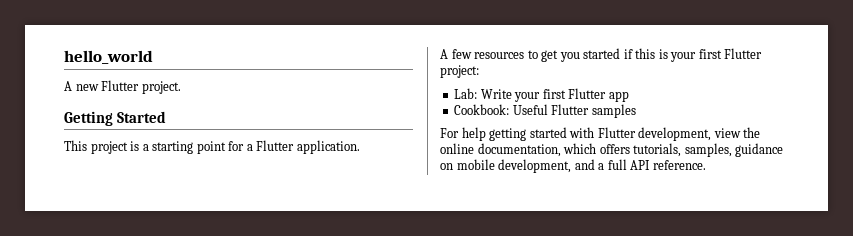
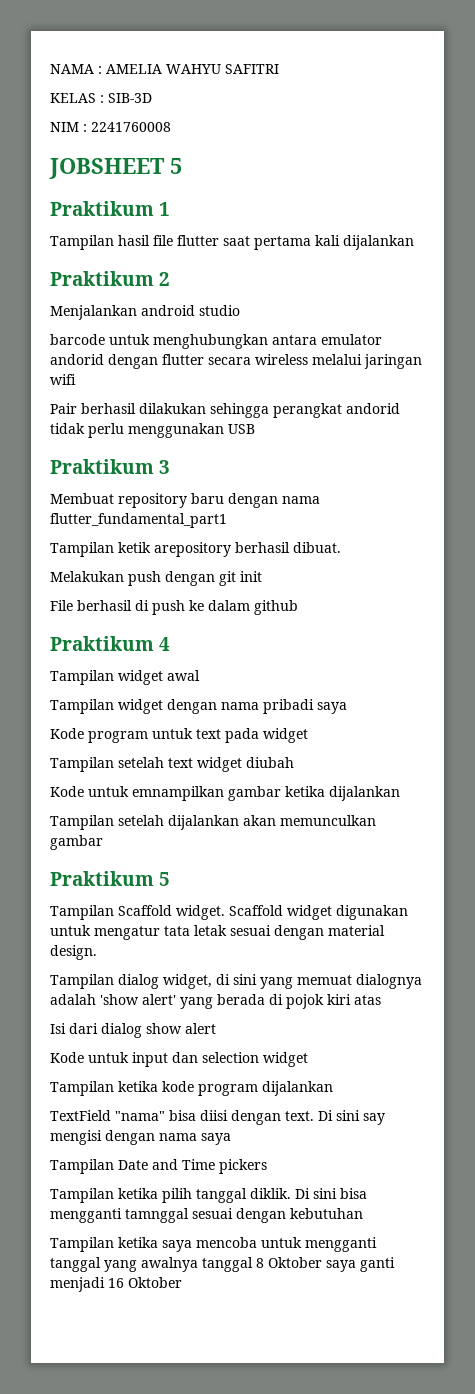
- hello_world
- A new Flutter project.
- Getting Started
- This project is a starting point for a Flutter application.
- A few resources to get you started if this is your first Flutter project:
- Lab: Write your first Flutter app
- Cookbook: Useful Flutter samples
- For help getting started with Flutter development, view the online documentation, which offers tutorials, samples, guidance on mobile development, and a full API reference.
+ NAMA : AMELIA WAHYU SAFITRI
+ KELAS : SIB-3D
+ NIM : 2241760008
+ JOBSHEET 5
+ Praktikum 1
+ Tampilan hasil file flutter saat pertama kali dijalankan
+ Praktikum 2
+ Menjalankan android studio
+ barcode untuk menghubungkan antara emulator andorid dengan flutter secara wireless melalui jaringan wifi
+ Pair berhasil dilakukan sehingga perangkat andorid tidak perlu menggunakan USB
+ Praktikum 3
+ Membuat repository baru dengan nama flutter_fundamental_part1
+ Tampilan ketik arepository berhasil dibuat.
+ Melakukan push dengan git init
+ File berhasil di push ke dalam github
+ Praktikum 4
+ Tampilan widget awal
+ Tampilan widget dengan nama pribadi saya
+ Kode program untuk text pada widget
+ Tampilan setelah text widget diubah
+ Kode untuk emnampilkan gambar ketika dijalankan
+ Tampilan setelah dijalankan akan memunculkan gambar
+ Praktikum 5
+ Tampilan Scaffold widget. Scaffold widget digunakan untuk mengatur tata letak sesuai dengan material design.
+ Tampilan dialog widget, di sini yang memuat dialognya adalah 'show alert' yang berada di pojok kiri atas
+ Isi dari dialog show alert
+ Kode untuk input dan selection widget
+ Tampilan ketika kode program dijalankan
+ TextField "nama" bisa diisi dengan text. Di sini say mengisi dengan nama saya
+ Tampilan Date and Time pickers
+ Tampilan ketika pilih tanggal diklik. Di sini bisa mengganti tamnggal sesuai dengan kebutuhan
+ Tampilan ketika saya mencoba untuk mengganti tanggal yang awalnya tanggal 8 Oktober saya ganti menjadi 16 Oktober

